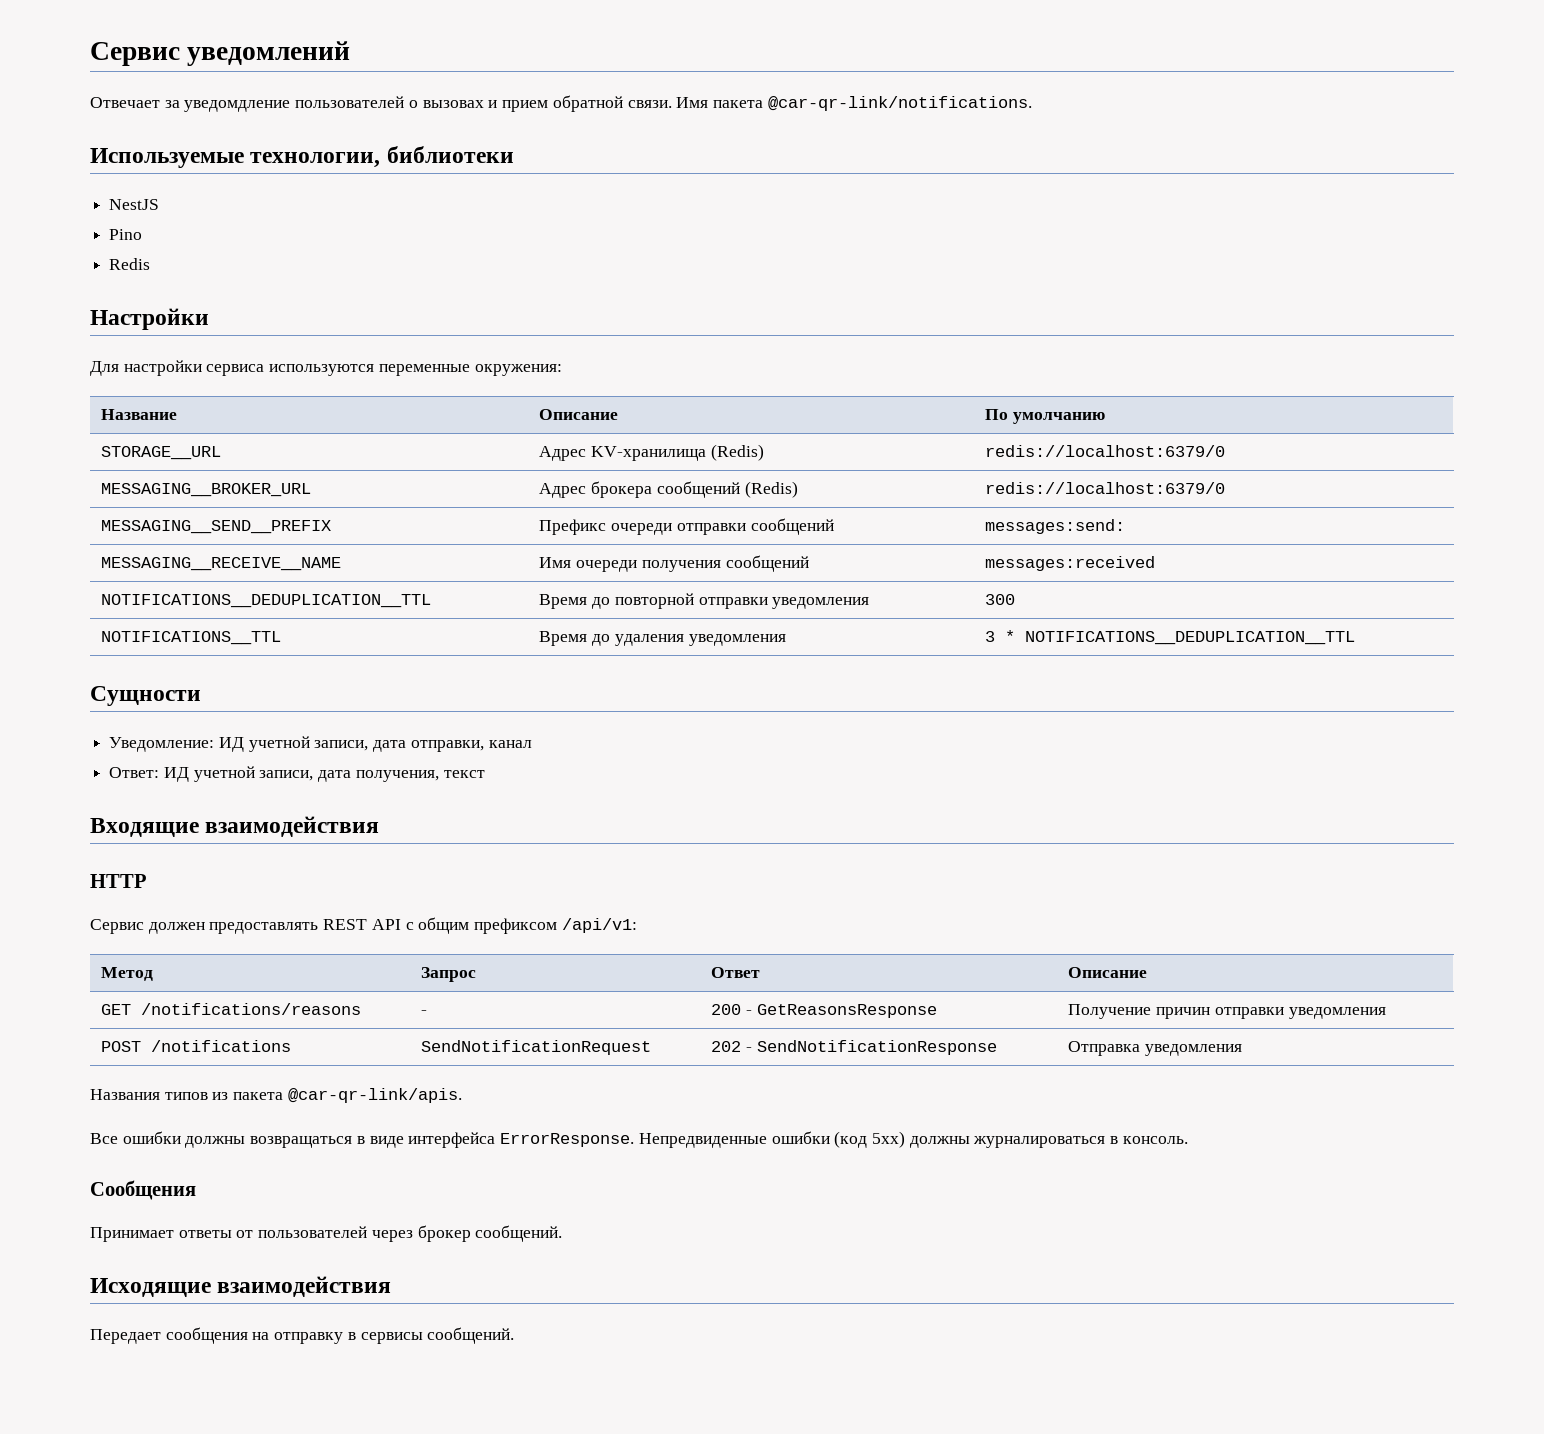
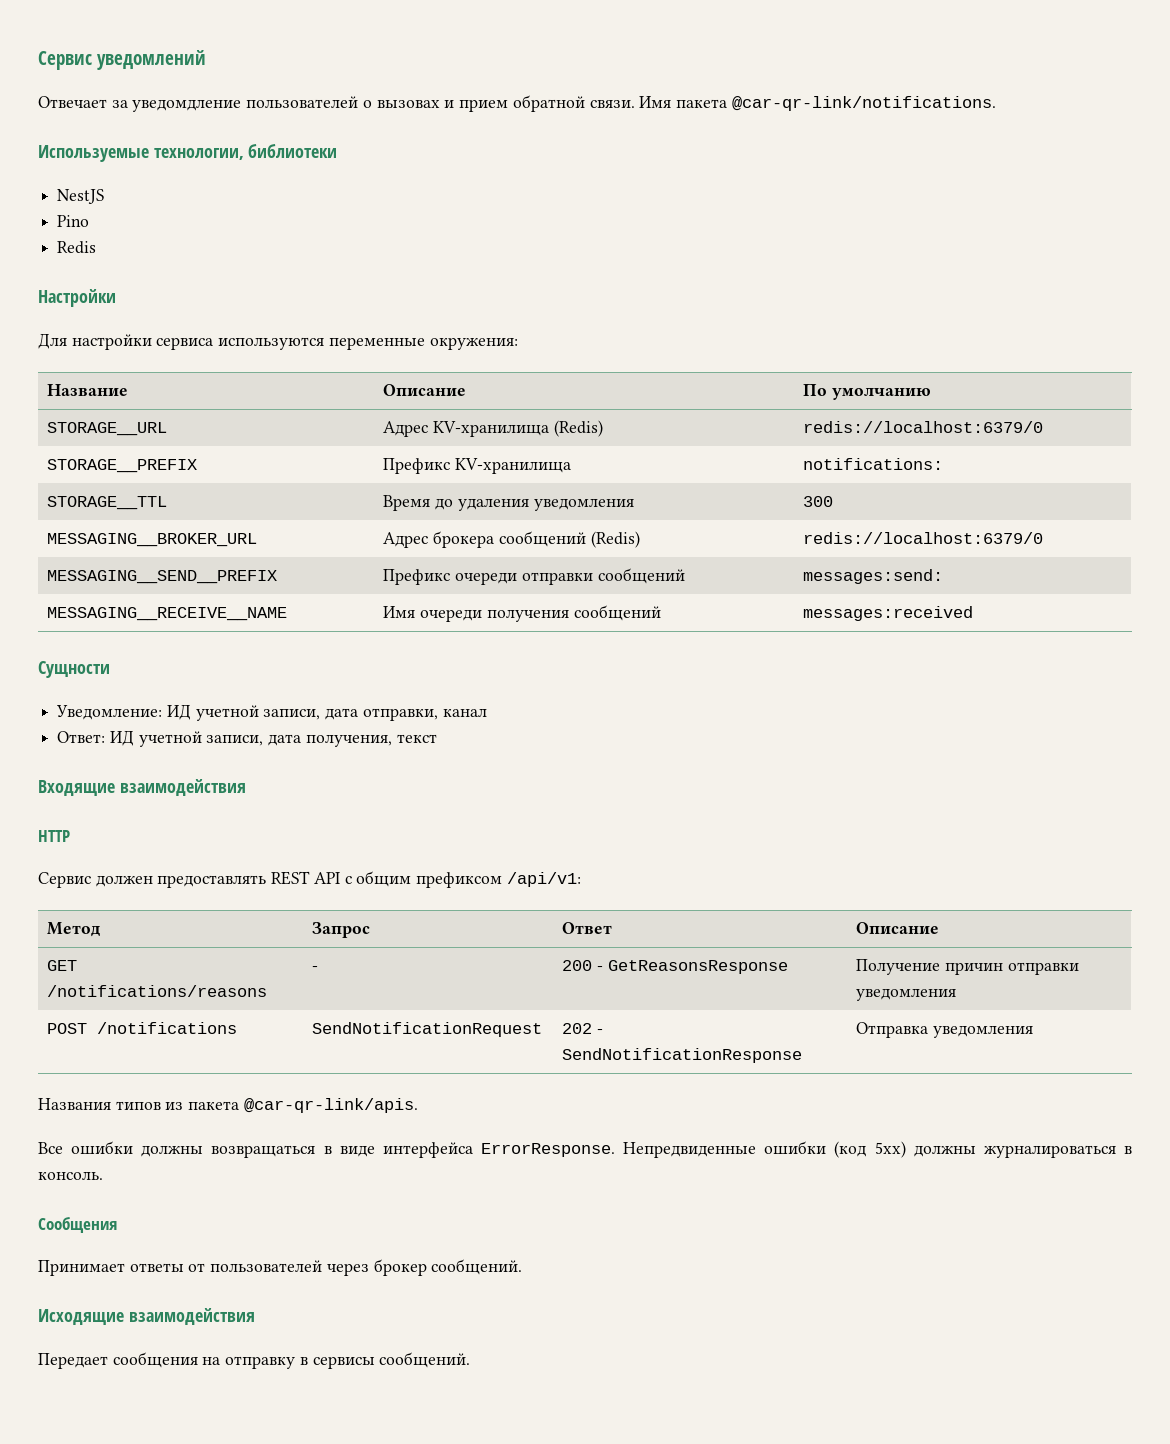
+ STORAGE__PREFIX | Префикс KV-хранилища | notifications:
+ STORAGE__TTL | Время до удаления уведомления | 300
- NOTIFICATIONS__DEDUPLICATION__TTL | Время до повторной отправки уведомления | 300
- NOTIFICATIONS__TTL | Время до удаления уведомления | 3 * NOTIFICATIONS__DEDUPLICATION__TTL

